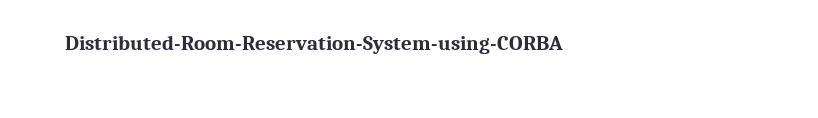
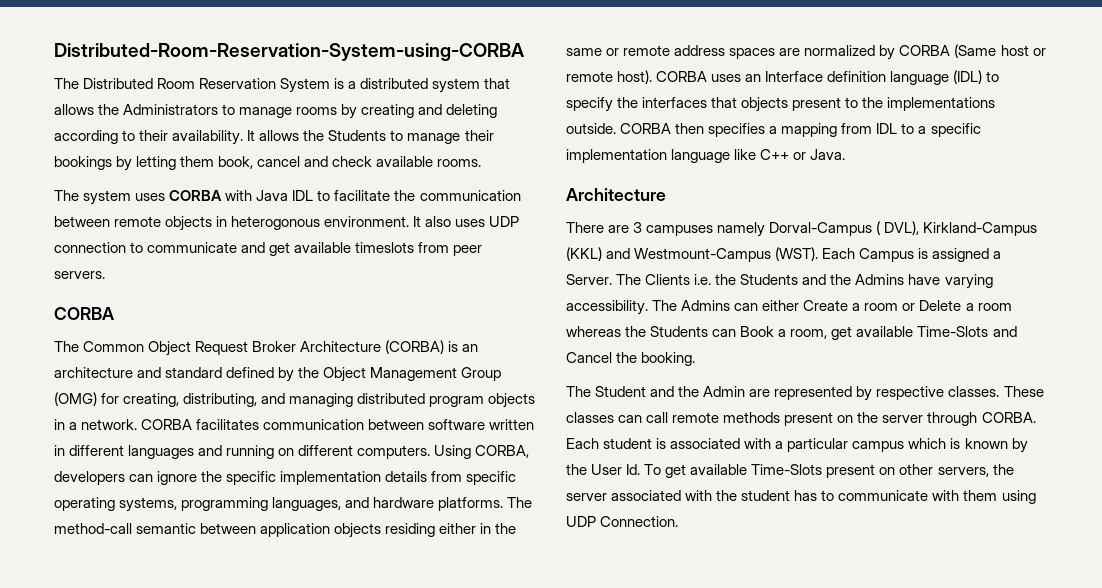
+ The Distributed Room Reservation System is a distributed system that allows the Administrators to manage rooms by creating and deleting according to their availability. It allows the Students to manage their bookings by letting them book, cancel and check available rooms.
+ The system uses CORBA with Java IDL to facilitate the communication between remote objects in heterogonous environment. It also uses UDP connection to communicate and get available timeslots from peer servers.
+ CORBA
+ The Common Object Request Broker Architecture (CORBA) is an architecture and standard defined by the Object Management Group (OMG) for creating, distributing, and managing distributed program objects in a network. CORBA facilitates communication between software written in different languages and running on different computers. Using CORBA, developers can ignore the specific implementation details from specific operating systems, programming languages, and hardware platforms. The method-call semantic between application objects residing either in the same or remote address spaces are normalized by CORBA (Same host or remote host). CORBA uses an Interface definition language (IDL) to specify the interfaces that objects present to the implementations outside. CORBA then specifies a mapping from IDL to a specific implementation language like C++ or Java.
+ Architecture
+ There are 3 campuses namely Dorval-Campus ( DVL), Kirkland-Campus (KKL) and Westmount-Campus (WST). Each Campus is assigned a Server. The Clients i.e. the Students and the Admins have varying accessibility. The Admins can either Create a room or Delete a room whereas the Students can Book a room, get available Time-Slots and Cancel the booking.
+ The Student and the Admin are represented by respective classes. These classes can call remote methods present on the server through CORBA. Each student is associated with a particular campus which is known by the User Id. To get available Time-Slots present on other servers, the server associated with the student has to communicate with them using UDP Connection.

